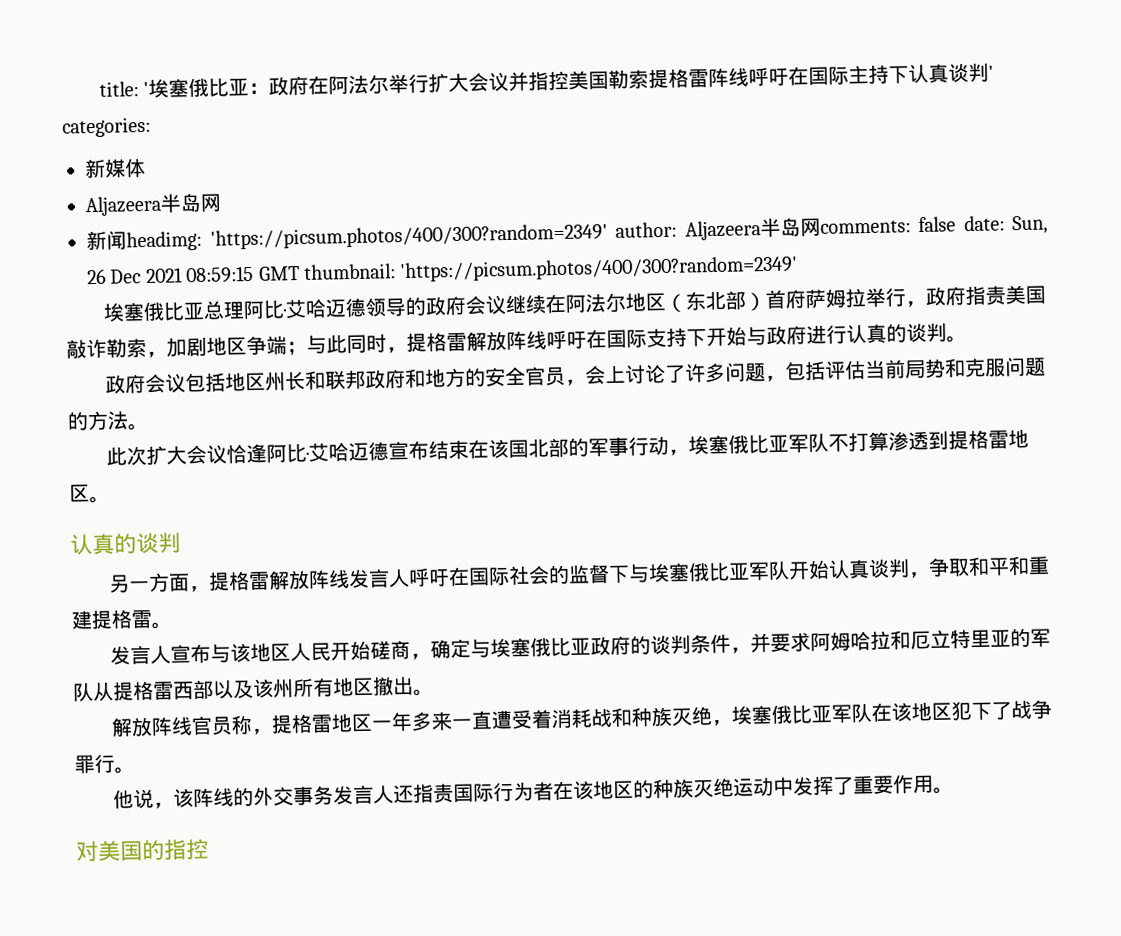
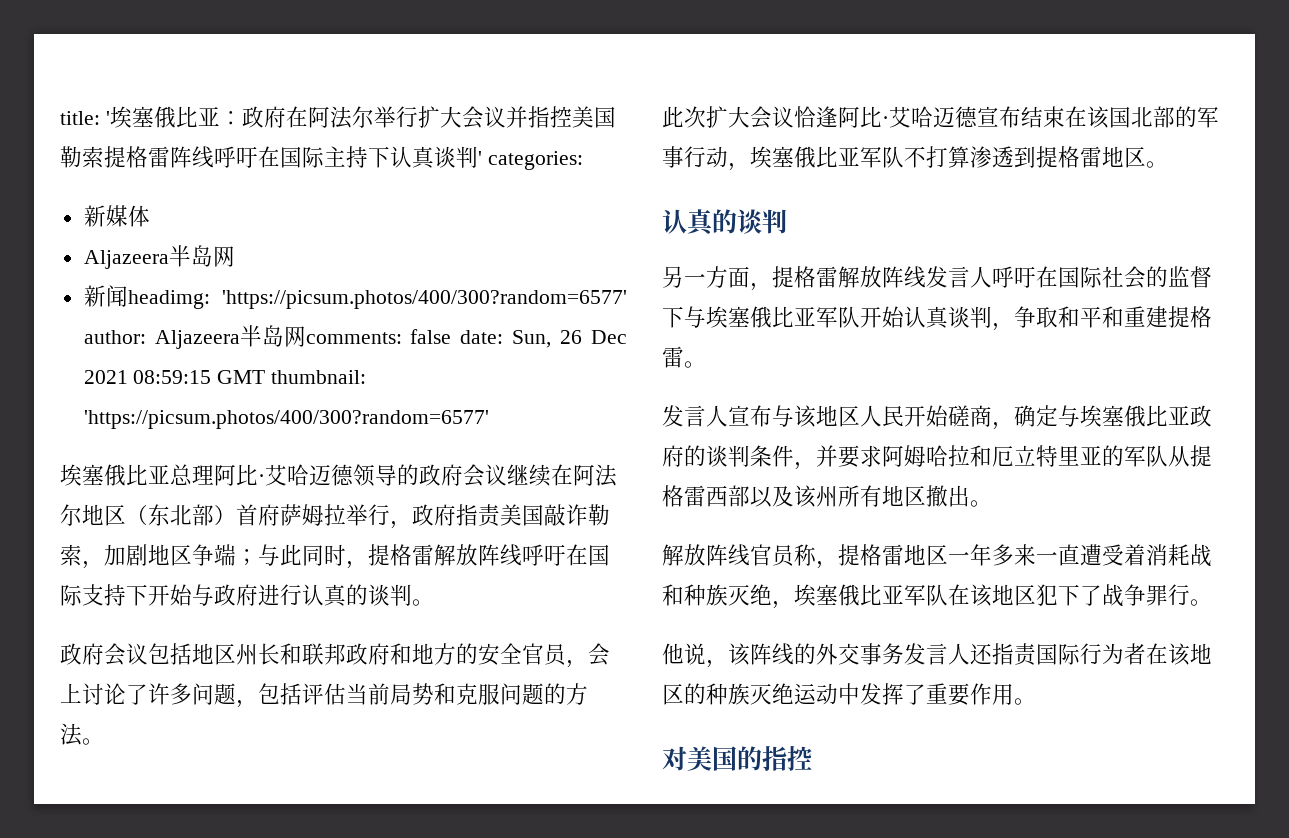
- 新闻headimg: 'https://picsum.photos/400/300?random=2349' author: Aljazeera半岛网comments: false date: Sun, 26 Dec 2021 08:59:15 GMT thumbnail: 'https://picsum.photos/400/300?random=2349'
+ 新闻headimg: 'https://picsum.photos/400/300?random=6577' author: Aljazeera半岛网comments: false date: Sun, 26 Dec 2021 08:59:15 GMT thumbnail: 'https://picsum.photos/400/300?random=6577'

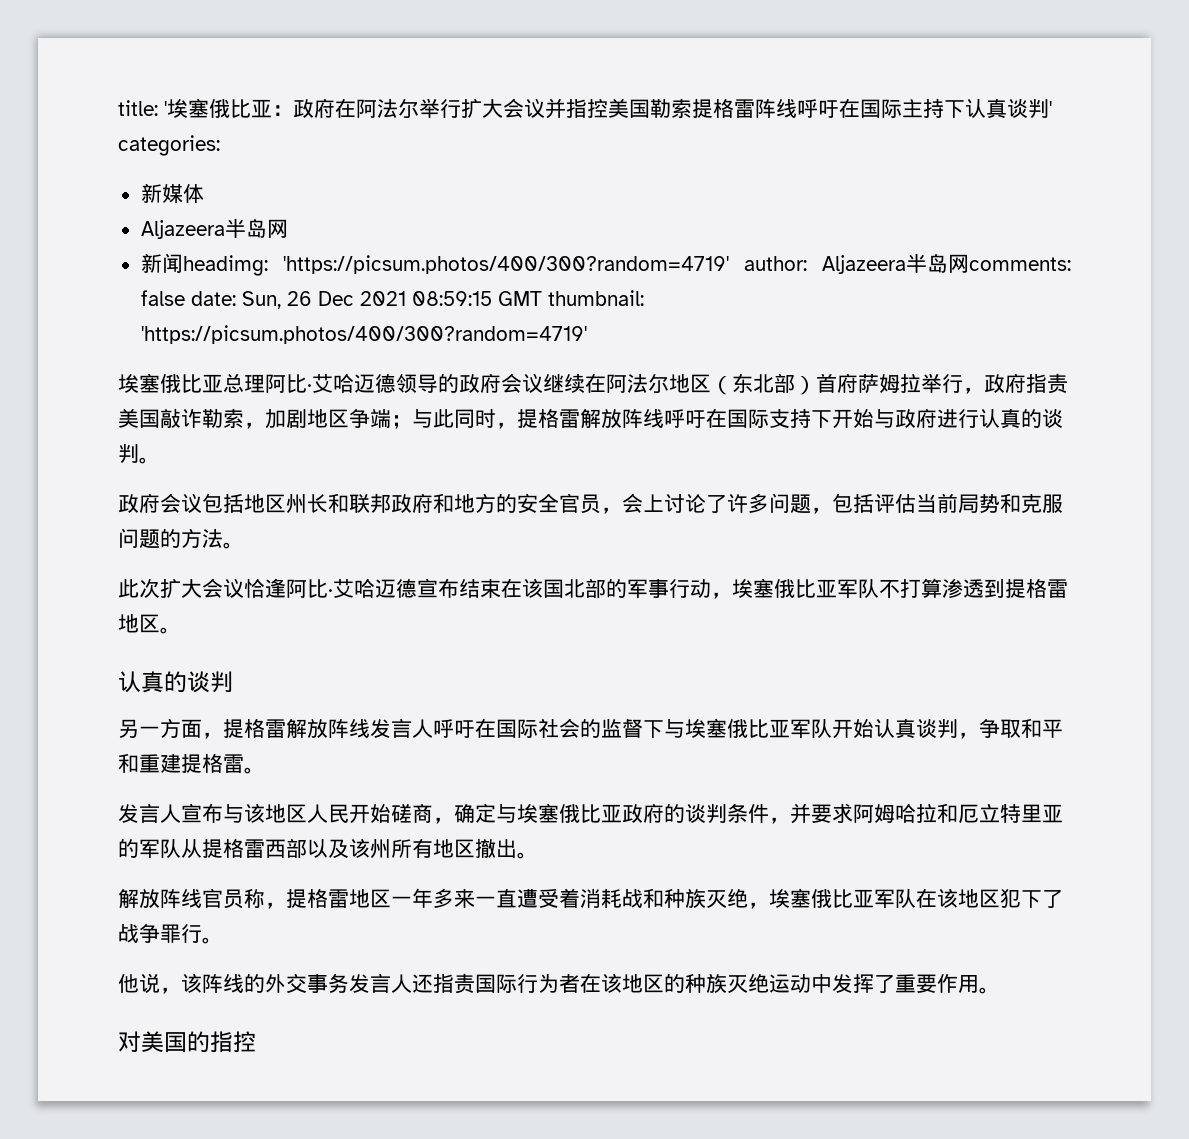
- 新闻headimg: 'https://picsum.photos/400/300?random=6577' author: Aljazeera半岛网comments: false date: Sun, 26 Dec 2021 08:59:15 GMT thumbnail: 'https://picsum.photos/400/300?random=6577'
+ 新闻headimg: 'https://picsum.photos/400/300?random=4719' author: Aljazeera半岛网comments: false date: Sun, 26 Dec 2021 08:59:15 GMT thumbnail: 'https://picsum.photos/400/300?random=4719'

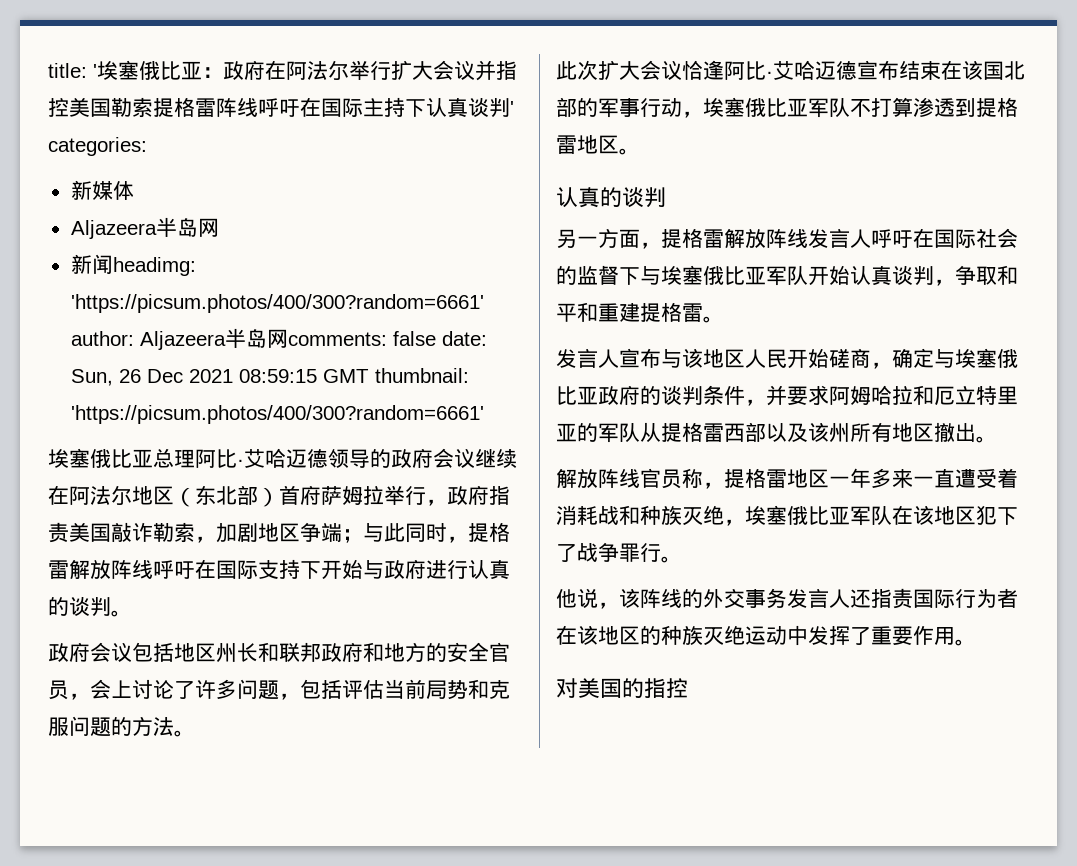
- 新闻headimg: 'https://picsum.photos/400/300?random=4719' author: Aljazeera半岛网comments: false date: Sun, 26 Dec 2021 08:59:15 GMT thumbnail: 'https://picsum.photos/400/300?random=4719'
+ 新闻headimg: 'https://picsum.photos/400/300?random=6661' author: Aljazeera半岛网comments: false date: Sun, 26 Dec 2021 08:59:15 GMT thumbnail: 'https://picsum.photos/400/300?random=6661'

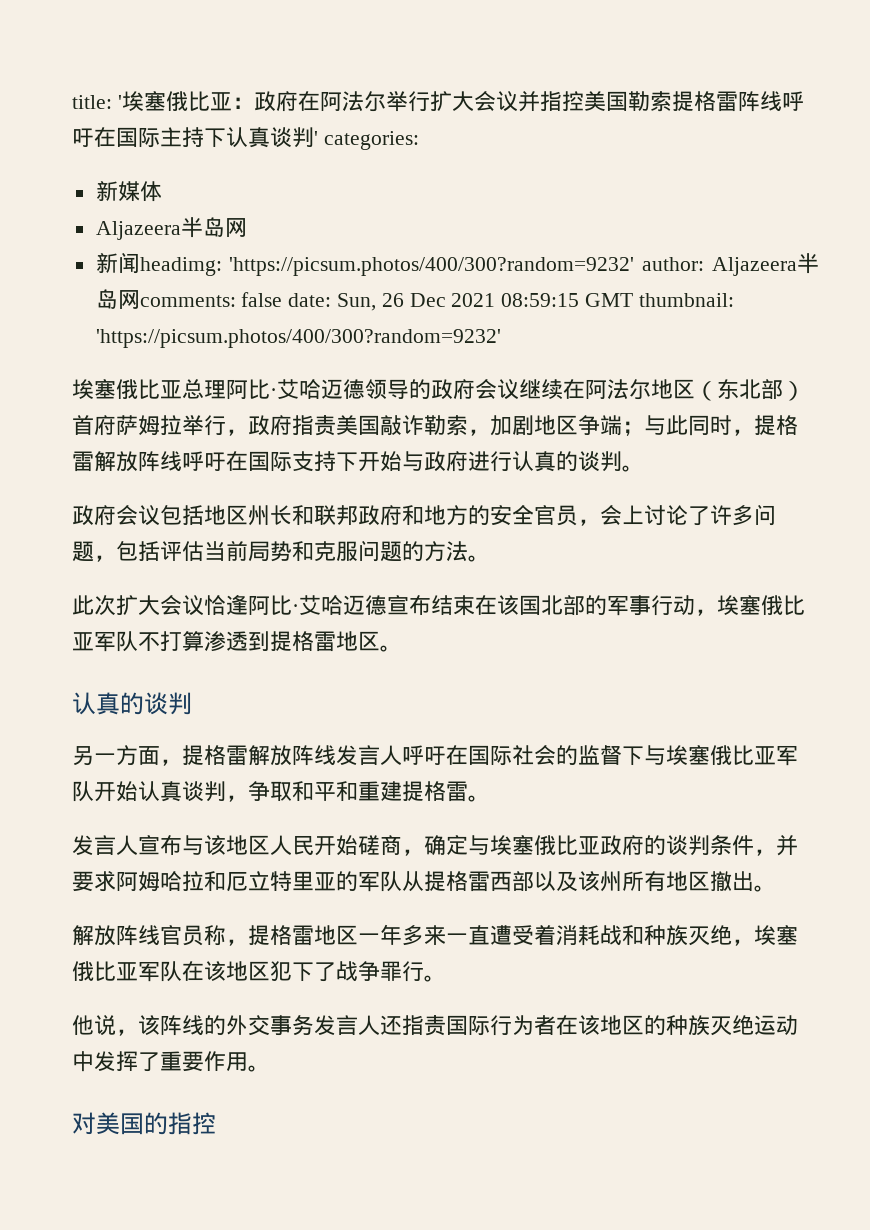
- 新闻headimg: 'https://picsum.photos/400/300?random=6661' author: Aljazeera半岛网comments: false date: Sun, 26 Dec 2021 08:59:15 GMT thumbnail: 'https://picsum.photos/400/300?random=6661'
+ 新闻headimg: 'https://picsum.photos/400/300?random=9232' author: Aljazeera半岛网comments: false date: Sun, 26 Dec 2021 08:59:15 GMT thumbnail: 'https://picsum.photos/400/300?random=9232'

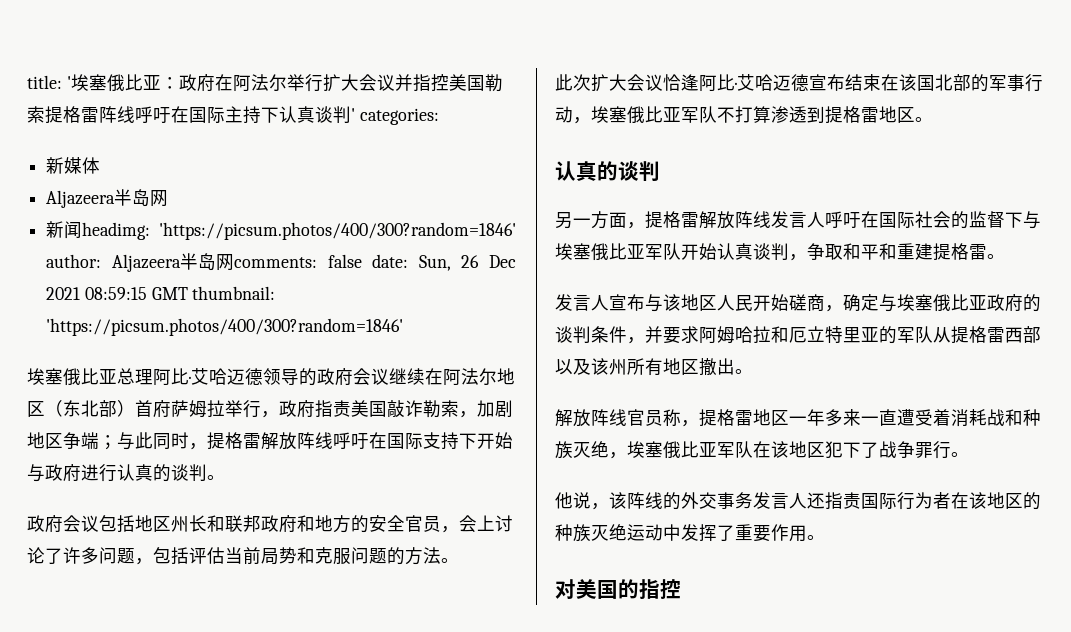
- 新闻headimg: 'https://picsum.photos/400/300?random=9232' author: Aljazeera半岛网comments: false date: Sun, 26 Dec 2021 08:59:15 GMT thumbnail: 'https://picsum.photos/400/300?random=9232'
+ 新闻headimg: 'https://picsum.photos/400/300?random=1846' author: Aljazeera半岛网comments: false date: Sun, 26 Dec 2021 08:59:15 GMT thumbnail: 'https://picsum.photos/400/300?random=1846'

